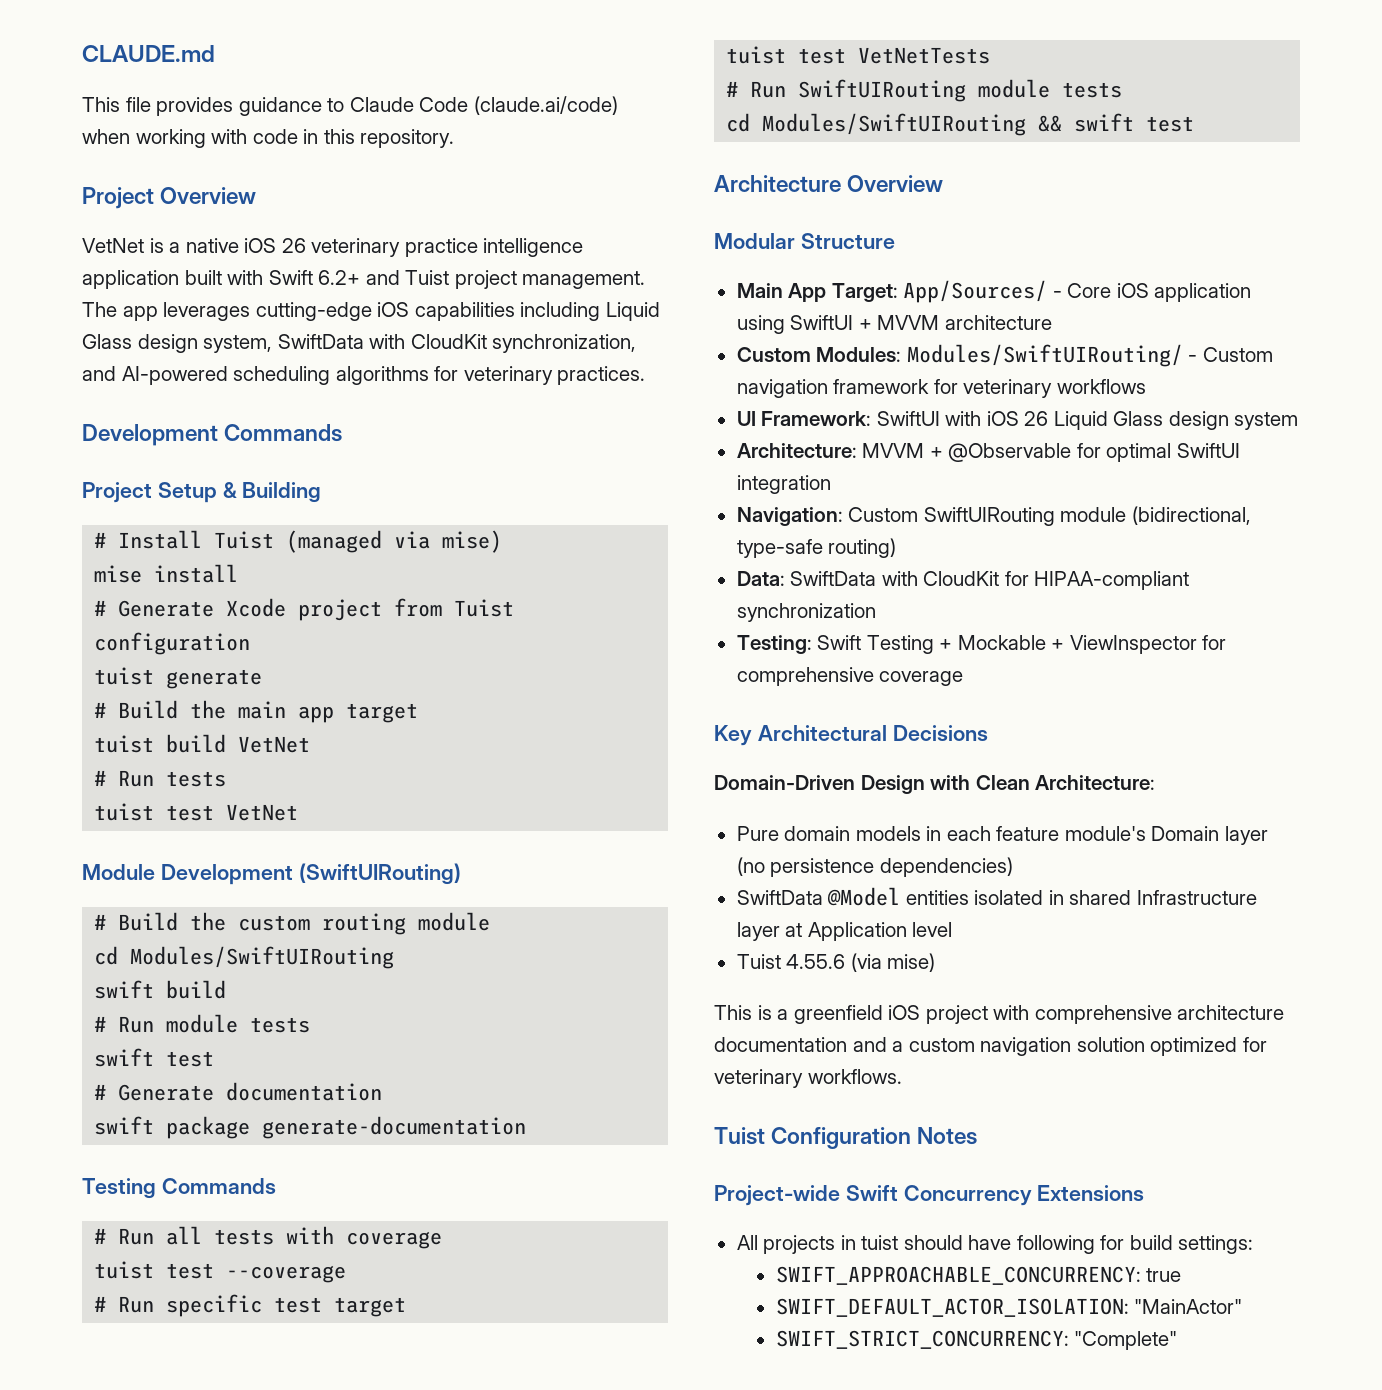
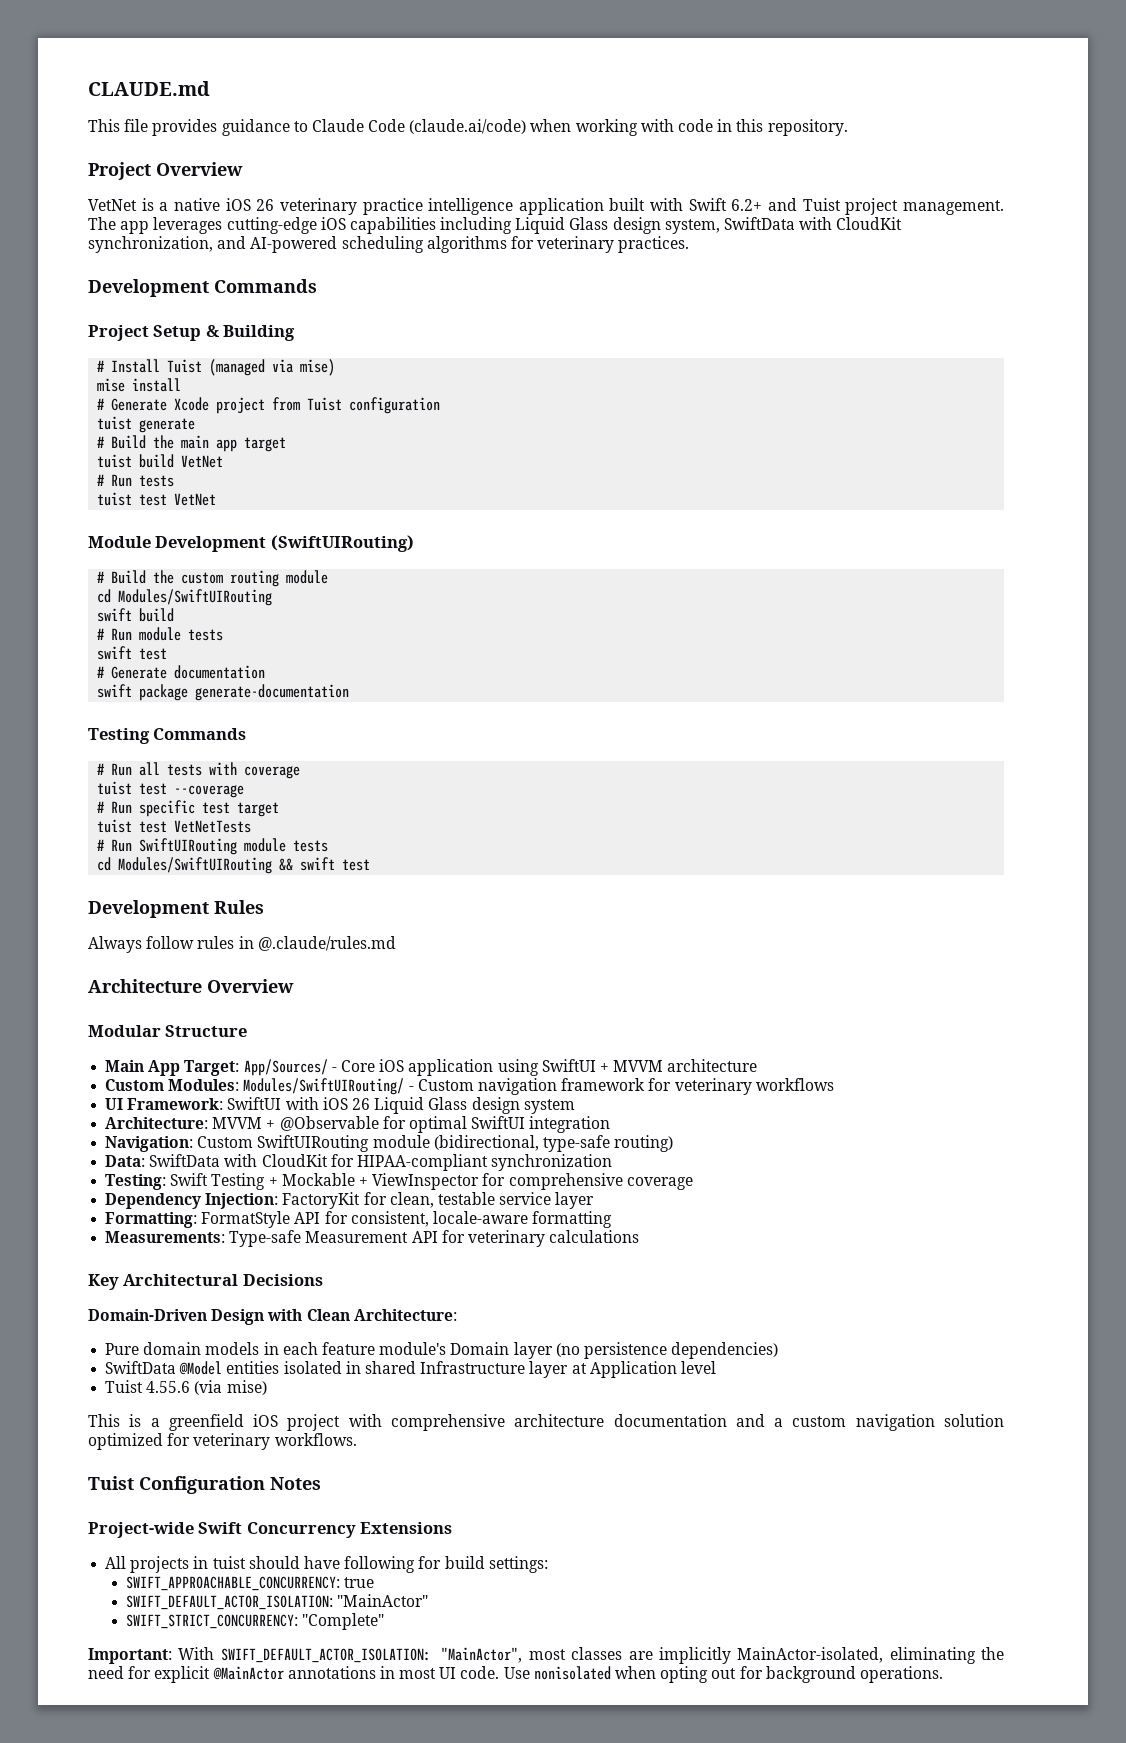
+ Development Rules
+ Always follow rules in @.claude/rules.md
+ Dependency Injection: FactoryKit for clean, testable service layer
+ Formatting: FormatStyle API for consistent, locale-aware formatting
+ Measurements: Type-safe Measurement API for veterinary calculations
+ Important: With SWIFT_DEFAULT_ACTOR_ISOLATION: "MainActor", most classes are implicitly MainActor-isolated, eliminating the need for explicit @MainActor annotations in most UI code. Use nonisolated when opting out for background operations.

